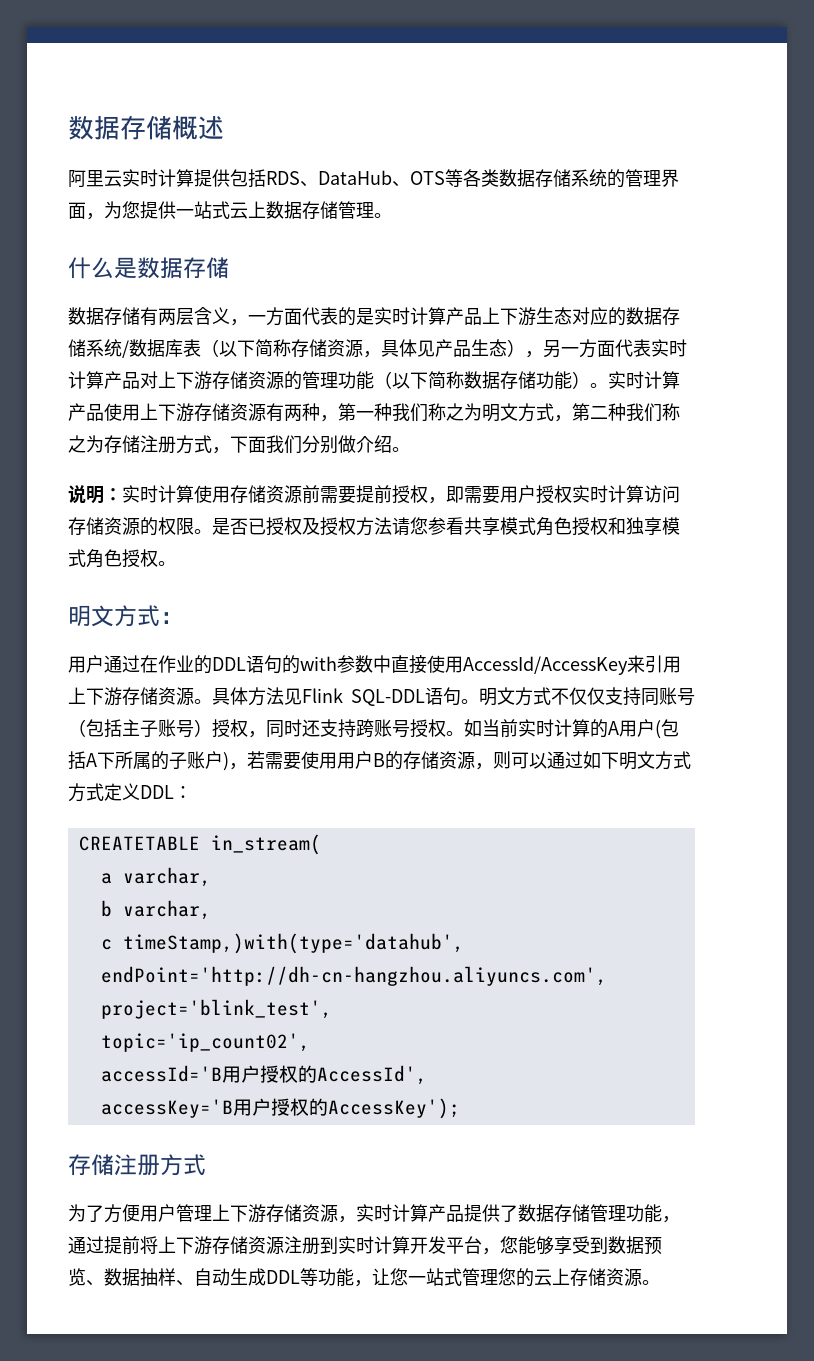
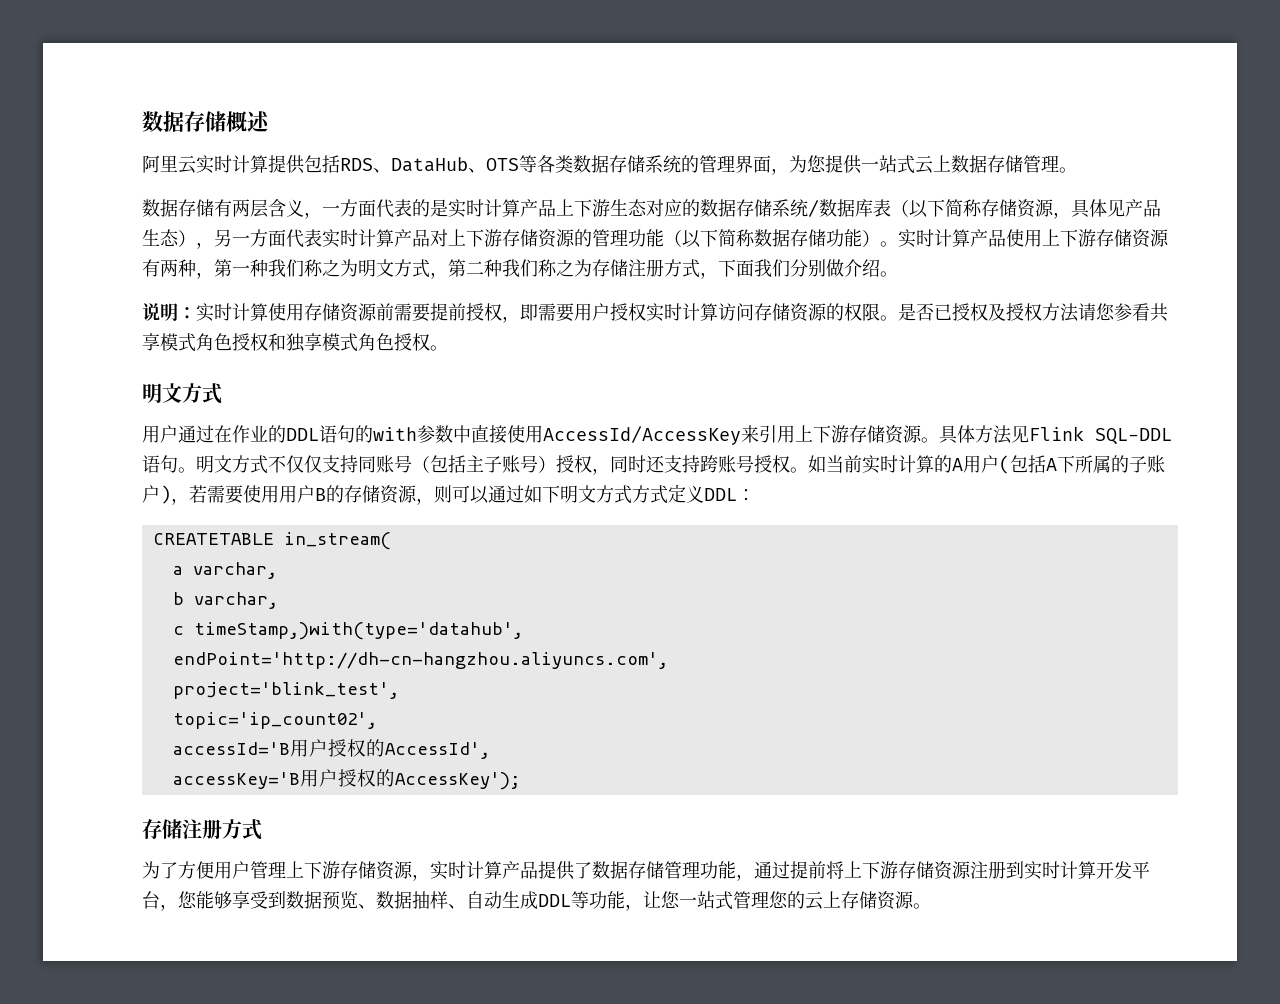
- 什么是数据存储
  是否已授权及授权方法请您参看共享模式角色授权和独享模式角色授权。
- 明文方式：
+ 明文方式

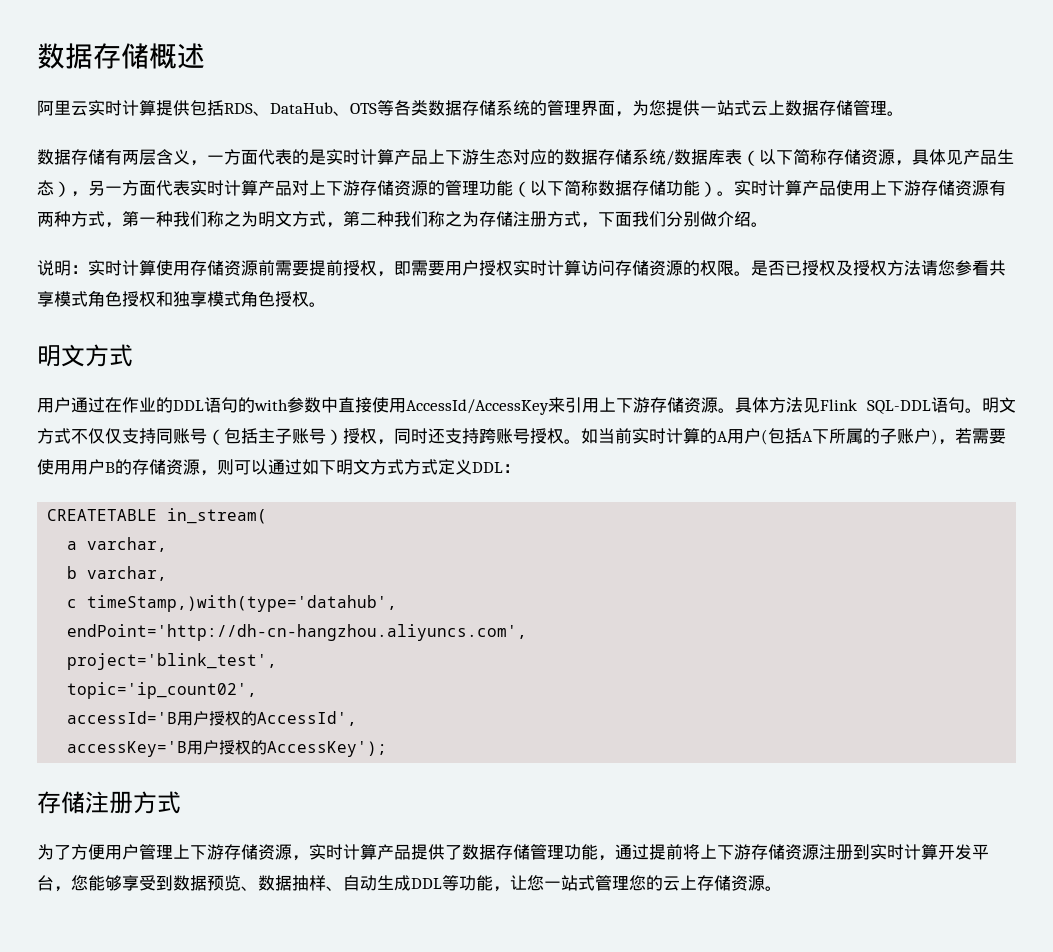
- 实时计算产品使用上下游存储资源有两种，第一种我们称之为明文方式，第二种我们称之为存储注册方式，下面我们分别做介绍。
+ 实时计算产品使用上下游存储资源有两种方式，第一种我们称之为明文方式，第二种我们称之为存储注册方式，下面我们分别做介绍。

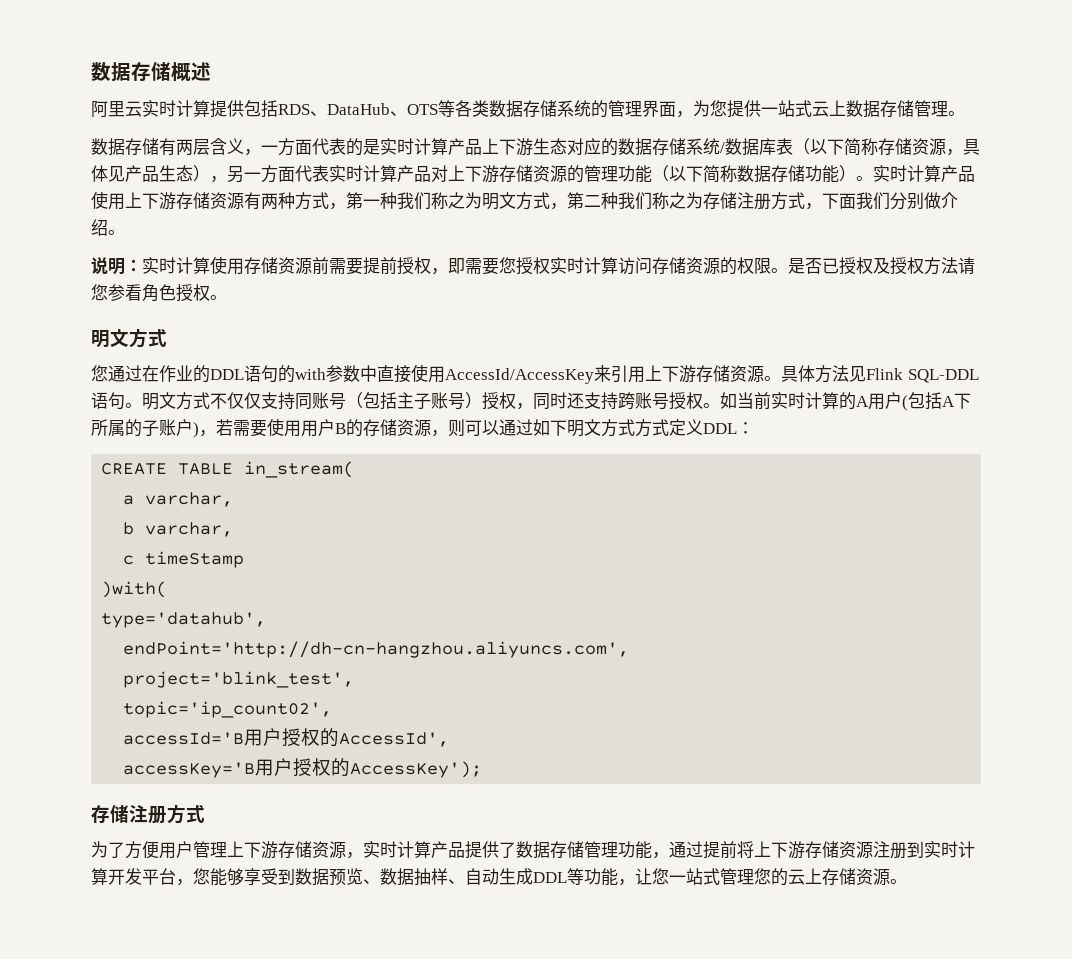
- 说明：实时计算使用存储资源前需要提前授权，即需要用户授权实时计算访问存储资源的权限。
+ 说明：实时计算使用存储资源前需要提前授权，即需要您授权实时计算访问存储资源的权限。
- 是否已授权及授权方法请您参看共享模式角色授权和独享模式角色授权。
+ 是否已授权及授权方法请您参看角色授权。
- 用户通过在作业的DDL语句的with参数中直接使用AccessId/AccessKey来引用上下游存储资源。
+ 您通过在作业的DDL语句的with参数中直接使用AccessId/AccessKey来引用上下游存储资源。
- CREATETABLE in_stream(
+ CREATE TABLE in_stream(
- c timeStamp,)with(type='datahub',
+ c timeStamp
+ )with(
+ type='datahub',

